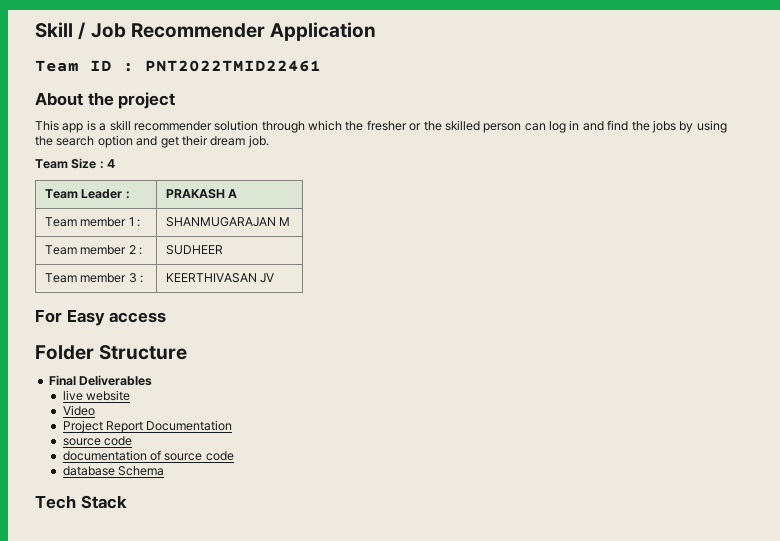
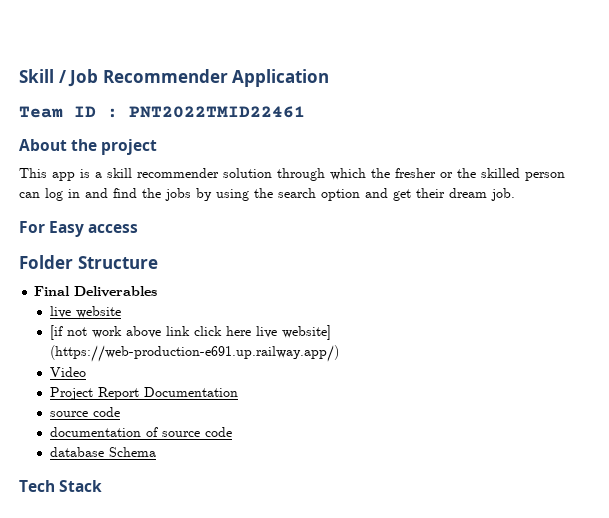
- Team Size : 4
- Team Leader : | PRAKASH A
- Team member 1 : | SHANMUGARAJAN M
- Team member 2 : | SUDHEER
- Team member 3 : | KEERTHIVASAN JV
+ [if not work above link click here live website] (https://web-production-e691.up.railway.app/)

